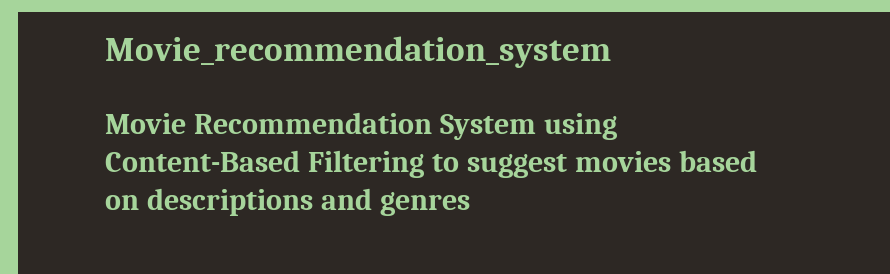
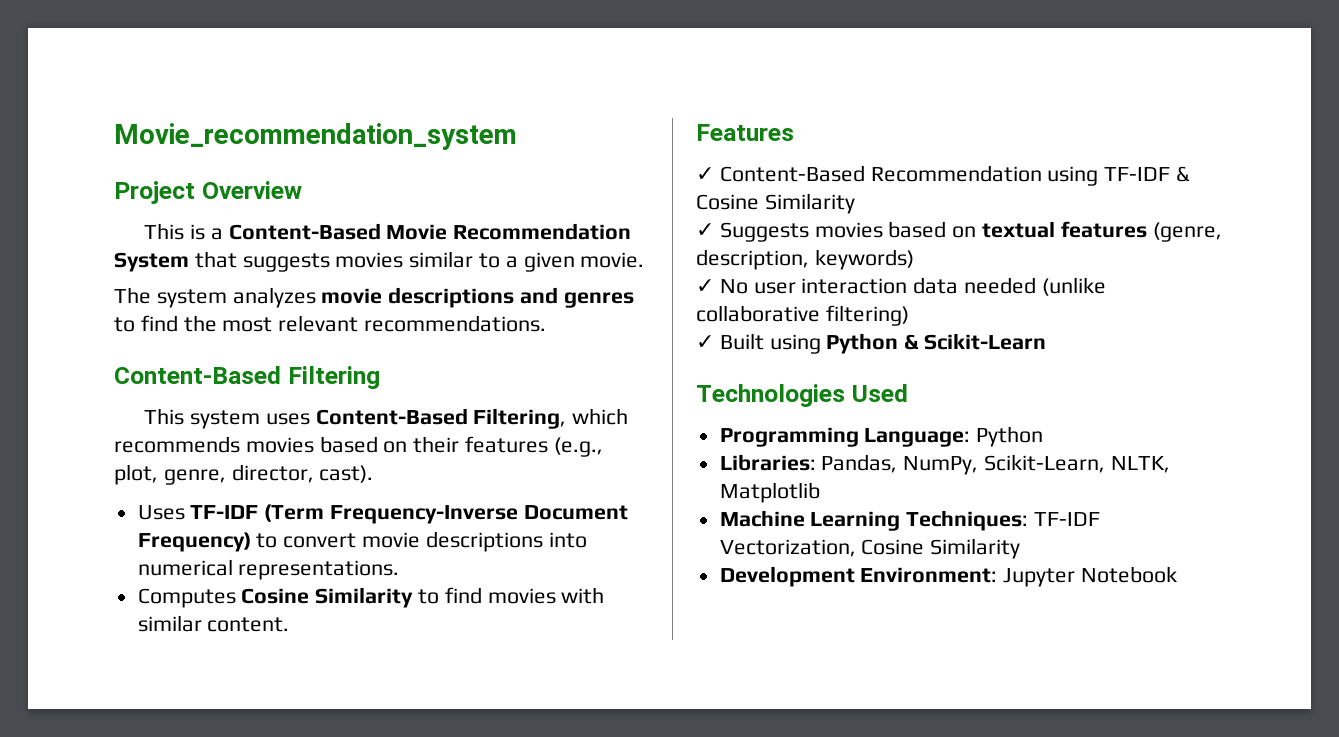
- Movie Recommendation System using Content-Based Filtering to suggest movies based on descriptions and genres
+ Project Overview
+ This is a Content-Based Movie Recommendation System that suggests movies similar to a given movie.
+ The system analyzes movie descriptions and genres to find the most relevant recommendations.
+ Content-Based Filtering
+ This system uses Content-Based Filtering, which recommends movies based on their features (e.g., plot, genre, director, cast).
+ Uses TF-IDF (Term Frequency-Inverse Document Frequency) to convert movie descriptions into numerical representations.
+ Computes Cosine Similarity to find movies with similar content.
+ Features
+ ✓ Content-Based Recommendation using TF-IDF & Cosine Similarity
+ ✓ Suggests movies based on textual features (genre, description, keywords)
+ ✓ No user interaction data needed (unlike collaborative filtering)
+ ✓ Built using Python & Scikit-Learn
+ Technologies Used
+ Programming Language: Python
+ Libraries: Pandas, NumPy, Scikit-Learn, NLTK, Matplotlib
+ Machine Learning Techniques: TF-IDF Vectorization, Cosine Similarity
+ Development Environment: Jupyter Notebook

